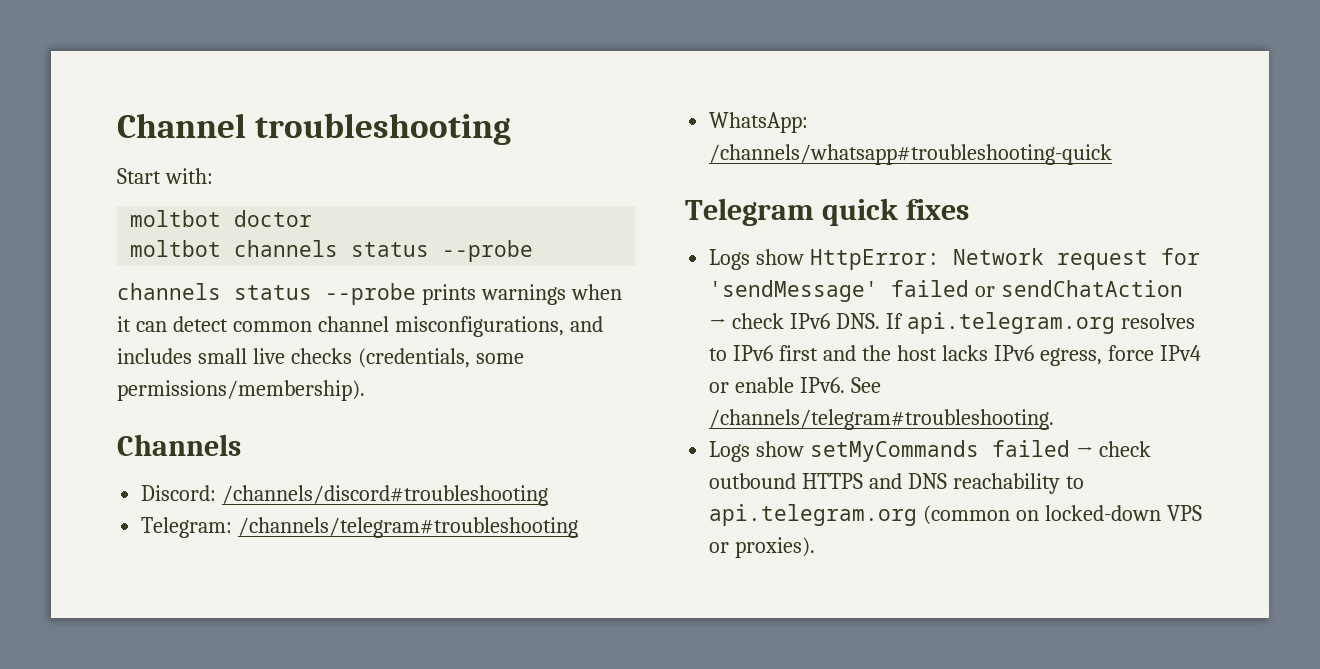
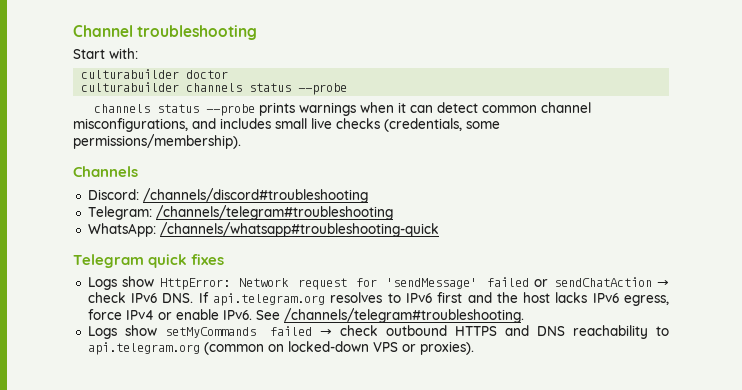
- moltbot doctor
+ culturabuilder doctor
- moltbot channels status --probe
+ culturabuilder channels status --probe

